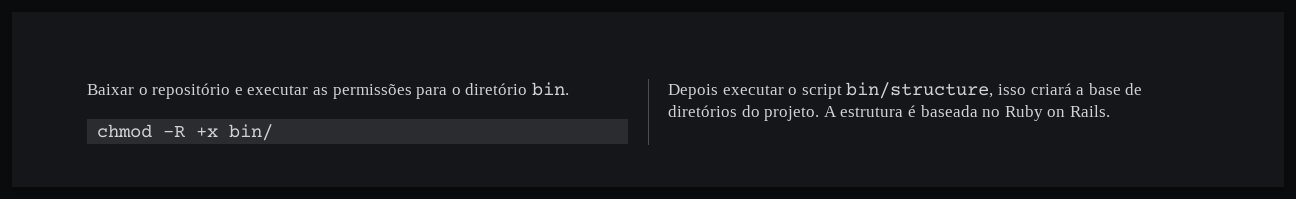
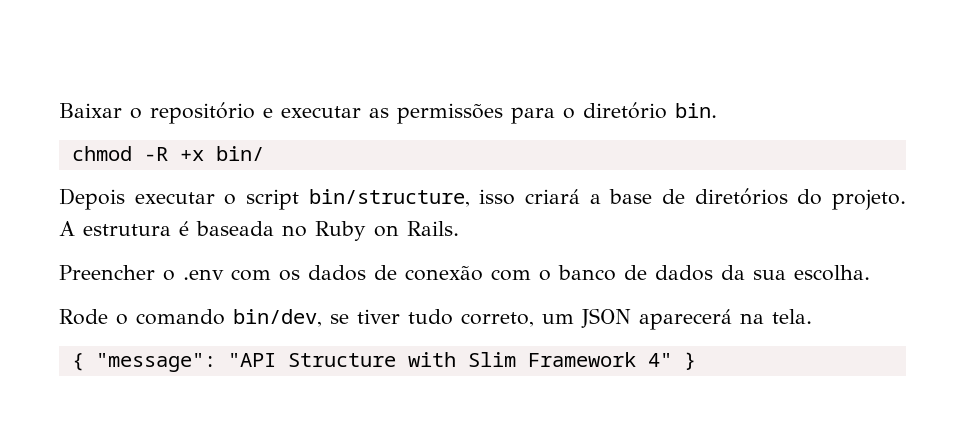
+ Preencher o .env com os dados de conexão com o banco de dados da sua escolha.
+ Rode o comando bin/dev, se tiver tudo correto, um JSON aparecerá na tela.
+ { "message": "API Structure with Slim Framework 4" }

